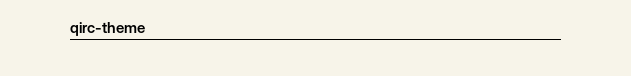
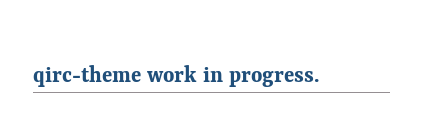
- qirc-theme
+ qirc-theme work in progress.

